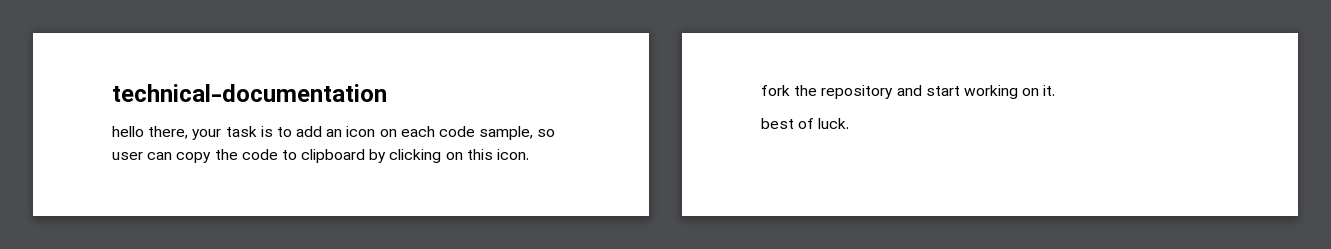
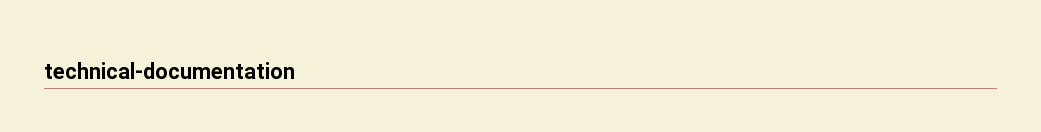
- hello there, your task is to add an icon on each code sample, so user can copy the code to clipboard by clicking on this icon.
- fork the repository and start working on it.
- best of luck.

